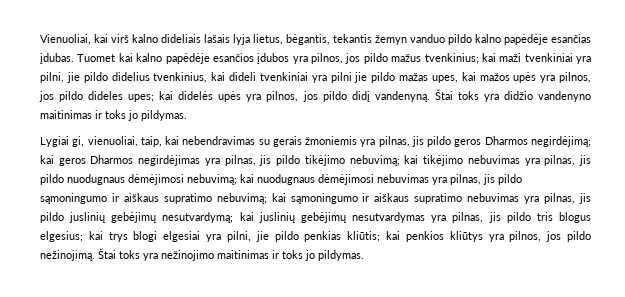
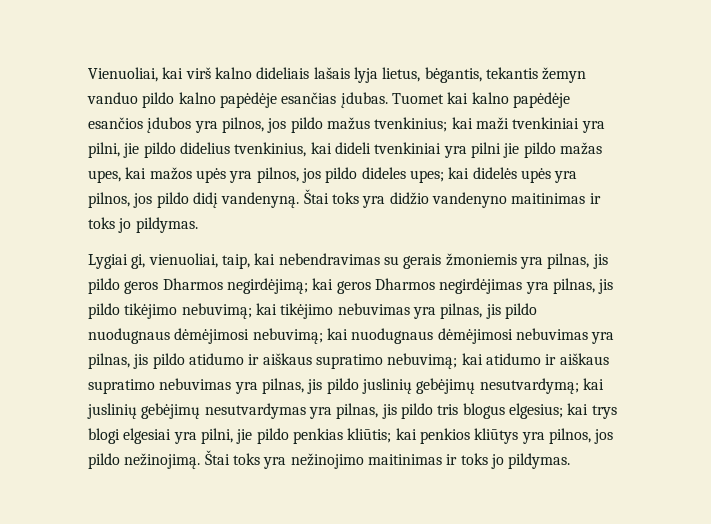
- kai nuodugnaus dėmėjimosi nebuvimas yra pilnas, jis pildo sąmoningumo ir aiškaus supratimo nebuvimą;
+ kai nuodugnaus dėmėjimosi nebuvimas yra pilnas, jis pildo atidumo ir aiškaus supratimo nebuvimą;
- kai sąmoningumo ir aiškaus supratimo nebuvimas yra pilnas, jis pildo juslinių gebėjimų nesutvardymą;
+ kai atidumo ir aiškaus supratimo nebuvimas yra pilnas, jis pildo juslinių gebėjimų nesutvardymą;

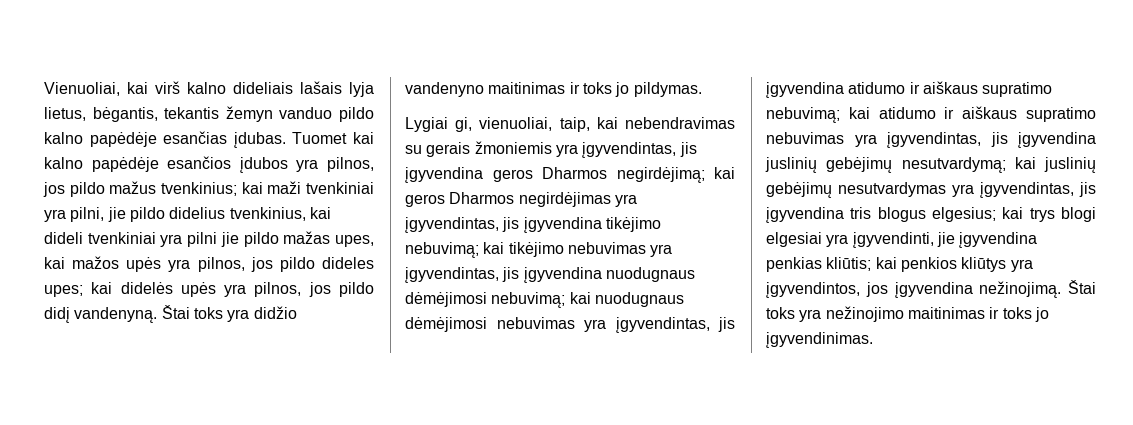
- Lygiai gi, vienuoliai, taip, kai nebendravimas su gerais žmoniemis yra pilnas, jis pildo geros Dharmos negirdėjimą;
+ Lygiai gi, vienuoliai, taip, kai nebendravimas su gerais žmoniemis yra įgyvendintas, jis įgyvendina geros Dharmos negirdėjimą;
- kai geros Dharmos negirdėjimas yra pilnas, jis pildo tikėjimo nebuvimą;
+ kai geros Dharmos negirdėjimas yra įgyvendintas, jis įgyvendina tikėjimo nebuvimą;
- kai tikėjimo nebuvimas yra pilnas, jis pildo nuodugnaus dėmėjimosi nebuvimą;
+ kai tikėjimo nebuvimas yra įgyvendintas, jis įgyvendina nuodugnaus dėmėjimosi nebuvimą;
- kai nuodugnaus dėmėjimosi nebuvimas yra pilnas, jis pildo atidumo ir aiškaus supratimo nebuvimą;
+ kai nuodugnaus dėmėjimosi nebuvimas yra įgyvendintas, jis įgyvendina atidumo ir aiškaus supratimo nebuvimą;
- kai atidumo ir aiškaus supratimo nebuvimas yra pilnas, jis pildo juslinių gebėjimų nesutvardymą;
+ kai atidumo ir aiškaus supratimo nebuvimas yra įgyvendintas, jis įgyvendina juslinių gebėjimų nesutvardymą;
- kai juslinių gebėjimų nesutvardymas yra pilnas, jis pildo tris blogus elgesius;
+ kai juslinių gebėjimų nesutvardymas yra įgyvendintas, jis įgyvendina tris blogus elgesius;
- kai trys blogi elgesiai yra pilni, jie pildo penkias kliūtis;
+ kai trys blogi elgesiai yra įgyvendinti, jie įgyvendina penkias kliūtis;
- kai penkios kliūtys yra pilnos, jos pildo nežinojimą.
+ kai penkios kliūtys yra įgyvendintos, jos įgyvendina nežinojimą.
- Štai toks yra nežinojimo maitinimas ir toks jo pildymas.
+ Štai toks yra nežinojimo maitinimas ir toks jo įgyvendinimas.

